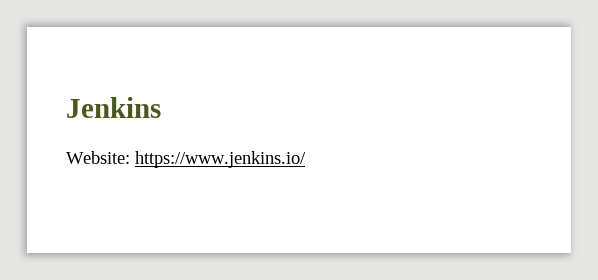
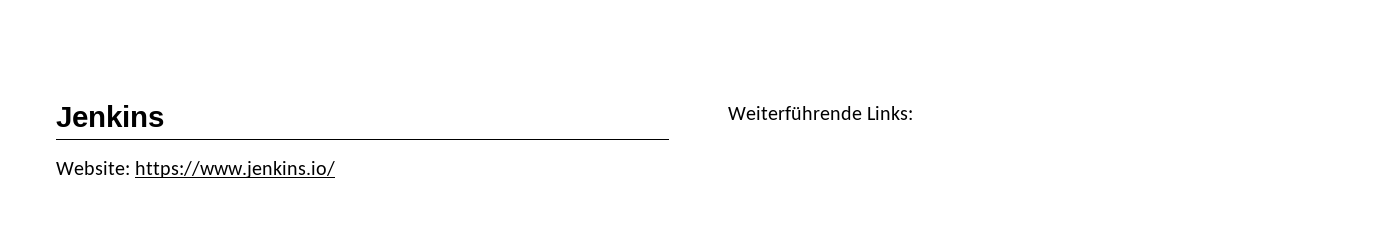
+ Weiterführende Links:

